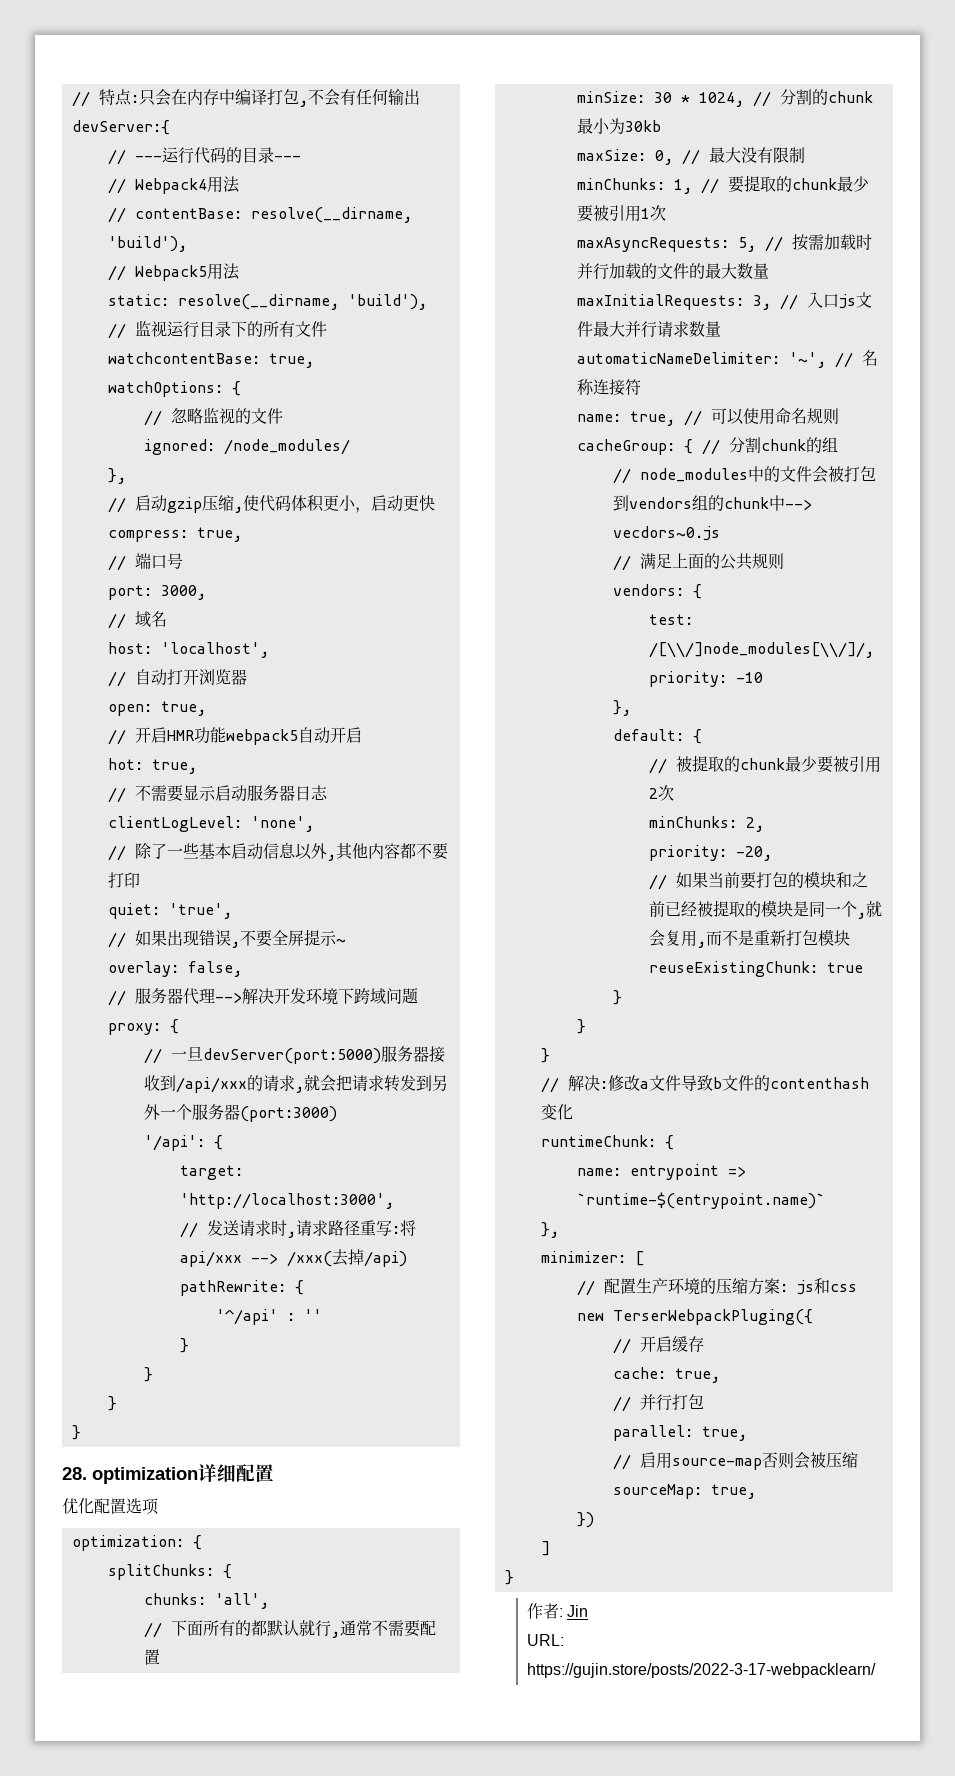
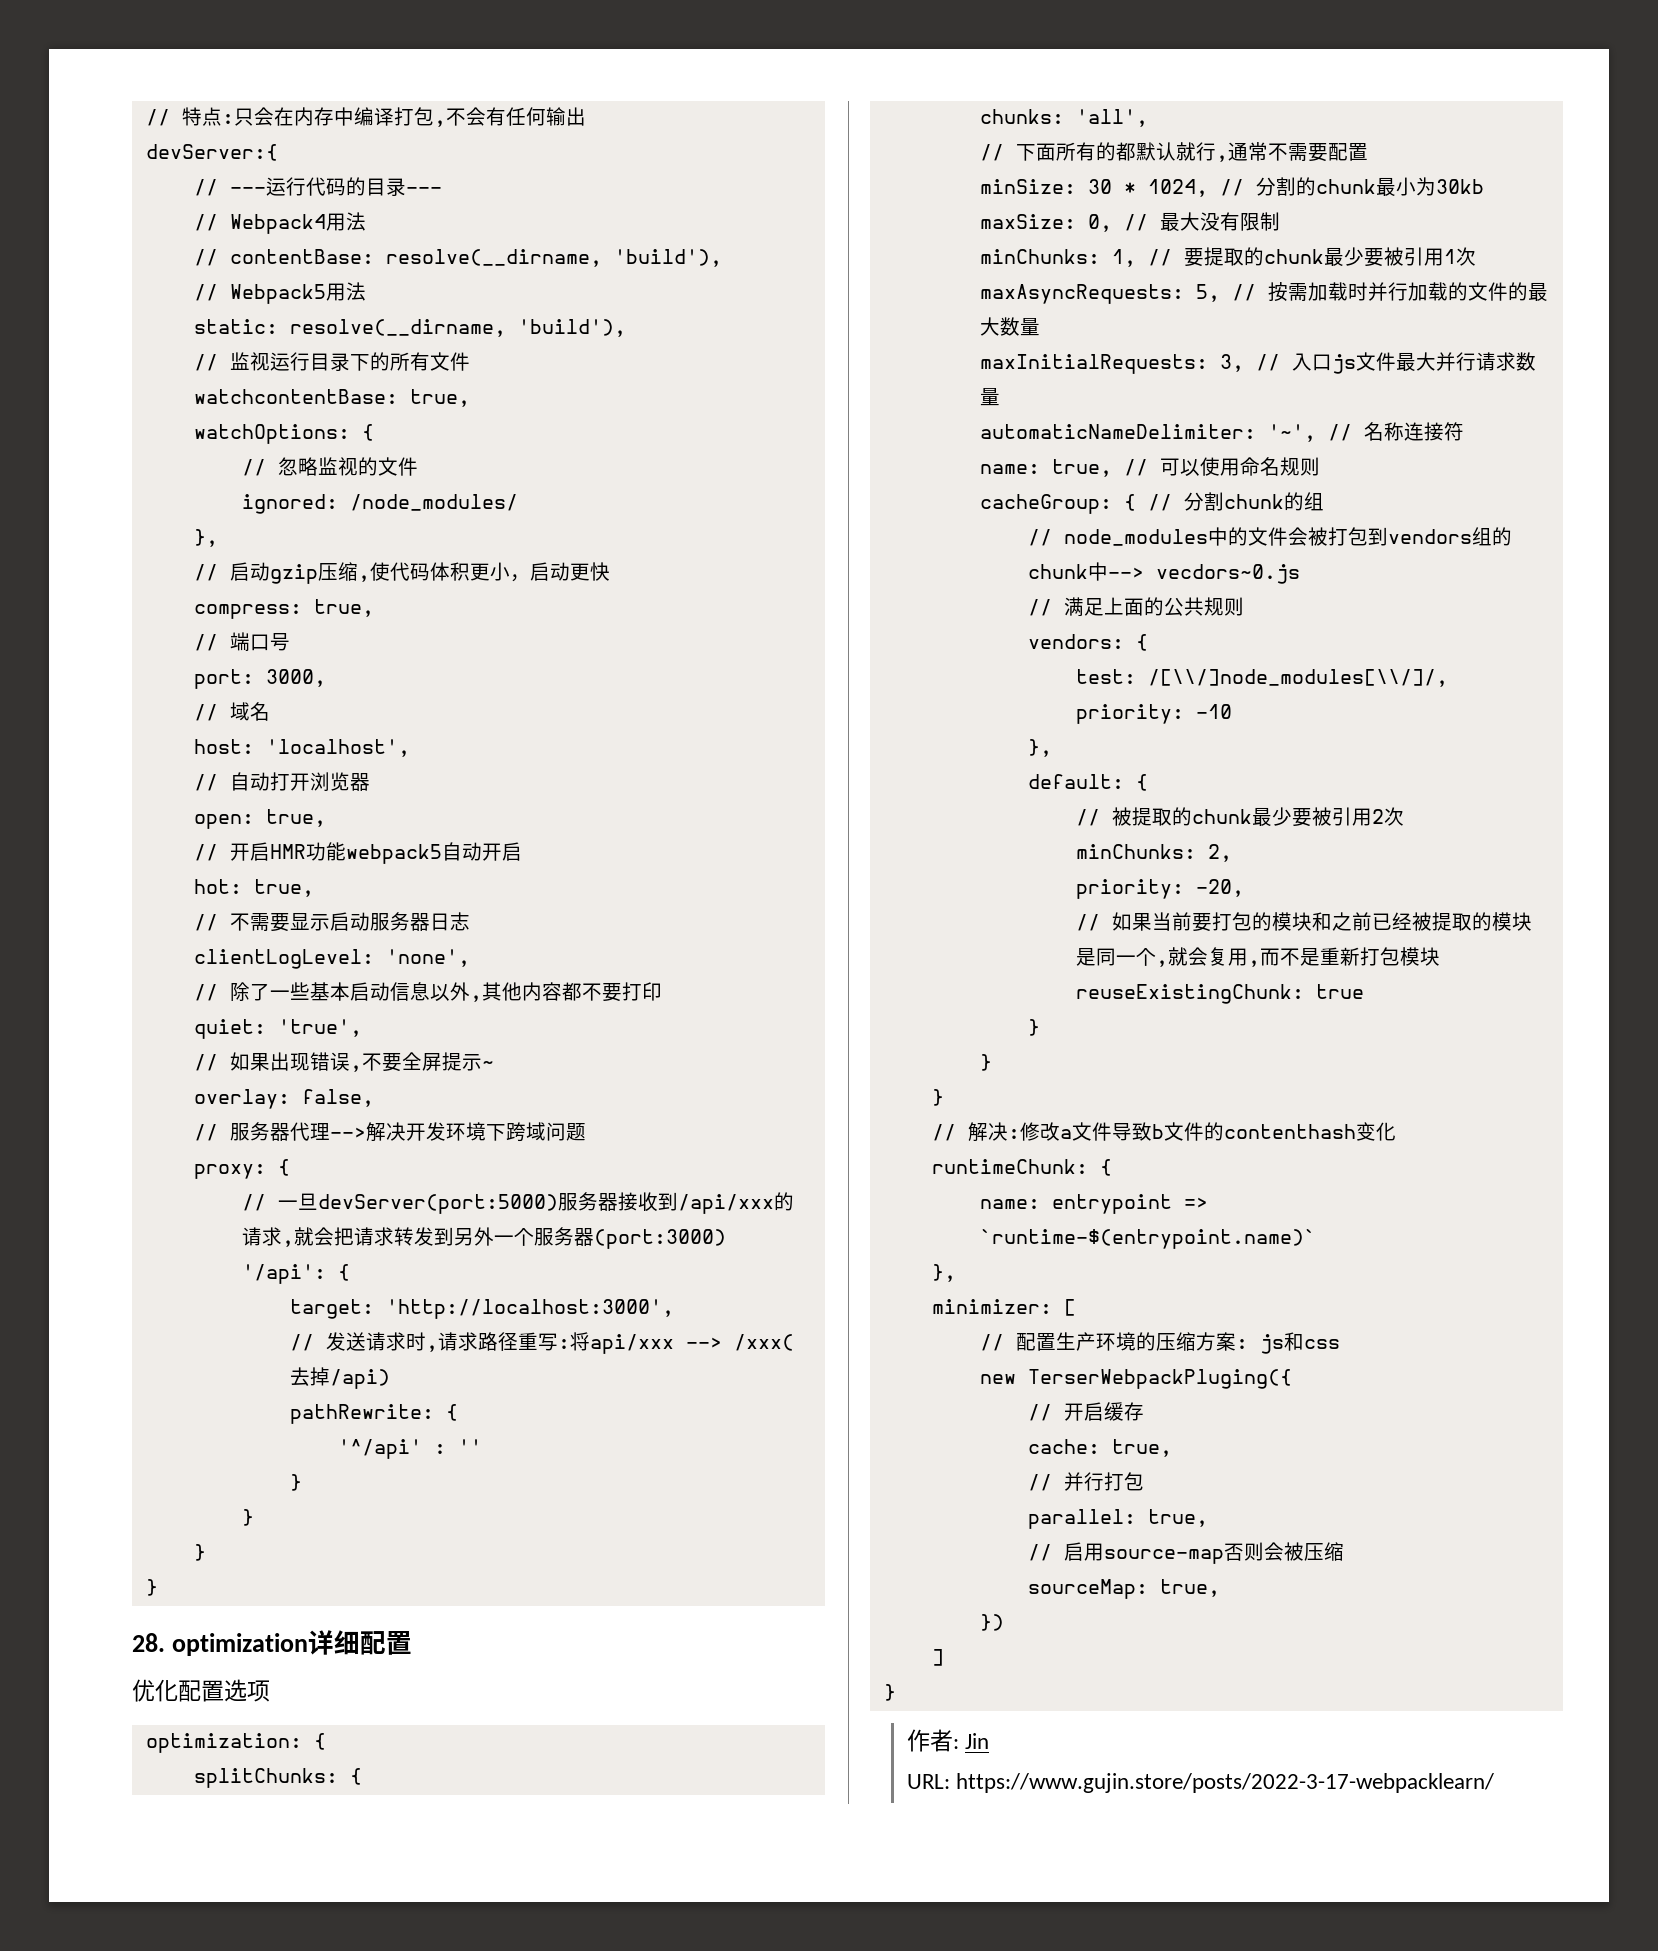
- URL: https://gujin.store/posts/2022-3-17-webpacklearn/
+ URL: https://www.gujin.store/posts/2022-3-17-webpacklearn/

